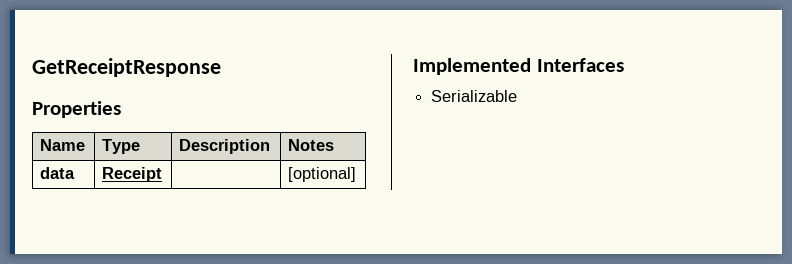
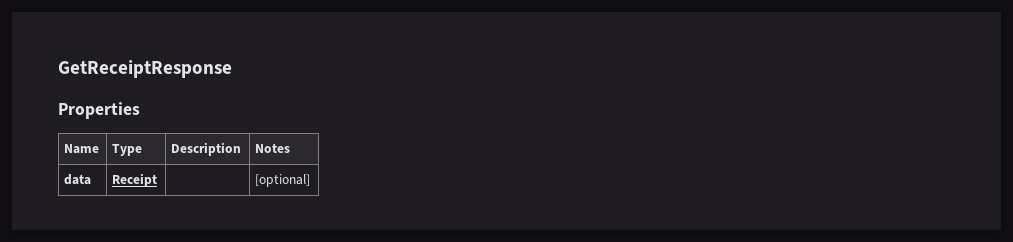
- Implemented Interfaces
- Serializable

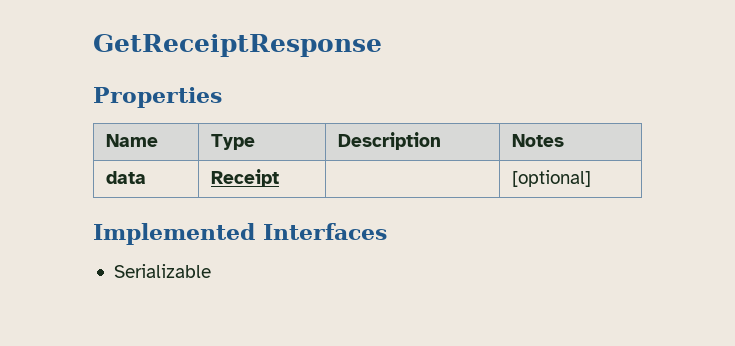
+ Implemented Interfaces
+ Serializable

